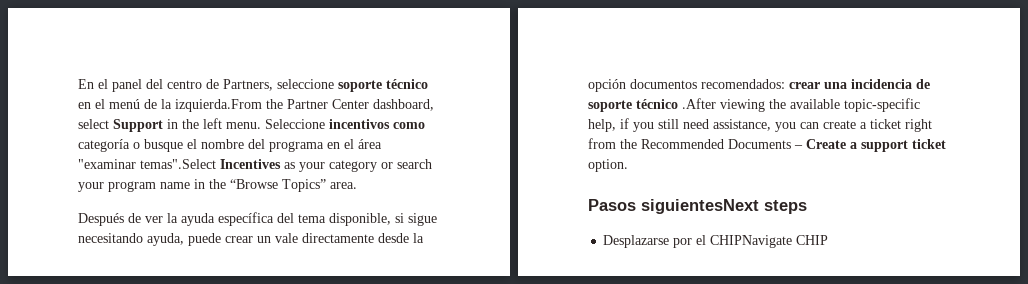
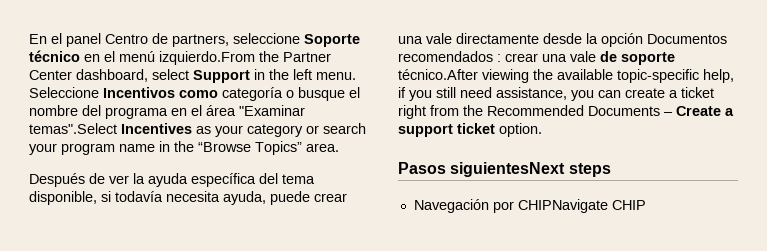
- En el panel del centro de Partners, seleccione soporte técnico en el menú de la izquierda.From the Partner Center dashboard, select Support in the left menu.
+ En el panel Centro de partners, seleccione Soporte técnico en el menú izquierdo.From the Partner Center dashboard, select Support in the left menu.
- Seleccione incentivos como categoría o busque el nombre del programa en el área "examinar temas".Select Incentives as your category or search your program name in the “Browse Topics” area.
+ Seleccione Incentivos como categoría o busque el nombre del programa en el área "Examinar temas".Select Incentives as your category or search your program name in the “Browse Topics” area.
- Después de ver la ayuda específica del tema disponible, si sigue necesitando ayuda, puede crear un vale directamente desde la opción documentos recomendados: crear una incidencia de soporte técnico .After viewing the available topic-specific help, if you still need assistance, you can create a ticket right from the Recommended Documents – Create a support ticket option.
+ Después de ver la ayuda específica del tema disponible, si todavía necesita ayuda, puede crear una vale directamente desde la opción Documentos recomendados : crear una vale de soporte técnico.After viewing the available topic-specific help, if you still need assistance, you can create a ticket right from the Recommended Documents – Create a support ticket option.
- Desplazarse por el CHIPNavigate CHIP
+ Navegación por CHIPNavigate CHIP

